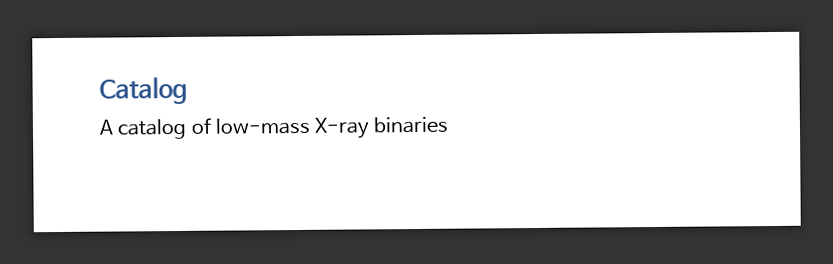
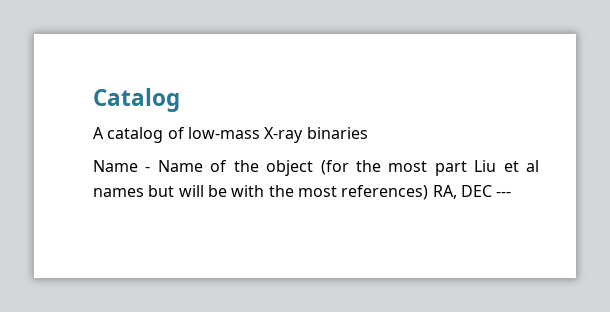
+ Name - Name of the object (for the most part Liu et al names but will be with the most references) RA, DEC ---

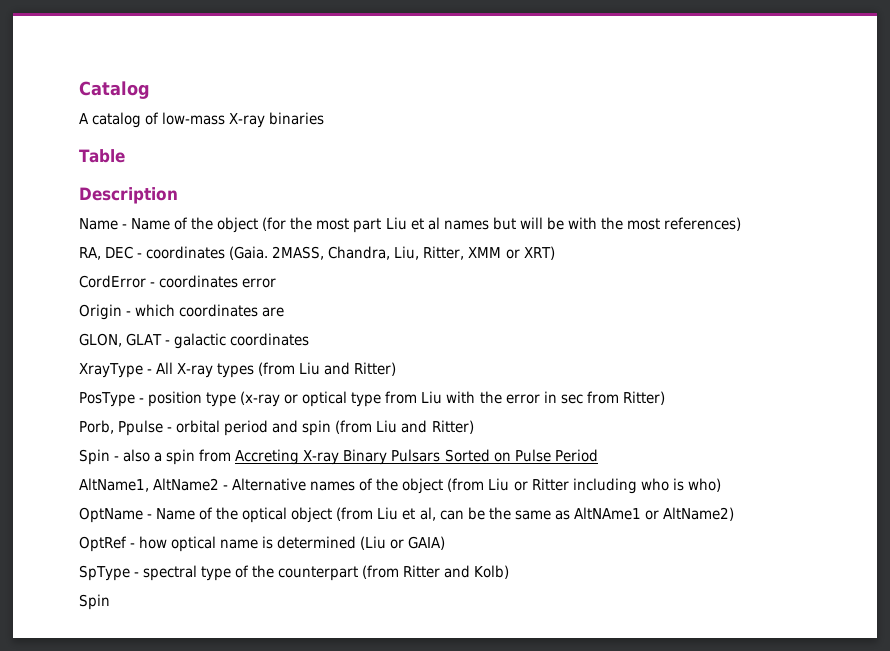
+ Table
+ Description
- Name - Name of the object (for the most part Liu et al names but will be with the most references) RA, DEC ---
+ Name - Name of the object (for the most part Liu et al names but will be with the most references)
+ RA, DEC - coordinates (Gaia. 2MASS, Chandra, Liu, Ritter, XMM or XRT)
+ CordError - coordinates error
+ Origin - which coordinates are
+ GLON, GLAT - galactic coordinates
+ XrayType - All X-ray types (from Liu and Ritter)
+ PosType - position type (x-ray or optical type from Liu with the error in sec from Ritter)
+ Porb, Ppulse - orbital period and spin (from Liu and Ritter)
+ Spin - also a spin from Accreting X-ray Binary Pulsars Sorted on Pulse Period
+ AltName1, AltName2 - Alternative names of the object (from Liu or Ritter including who is who)
+ OptName - Name of the optical object (from Liu et al, can be the same as AltNAme1 or AltName2)
+ OptRef - how optical name is determined (Liu or GAIA)
+ SpType - spectral type of the counterpart (from Ritter and Kolb)
+ Spin

